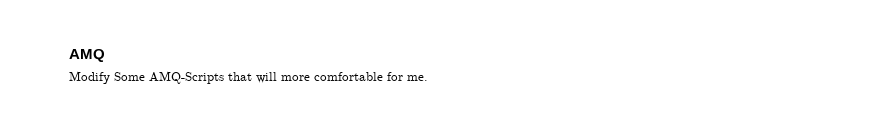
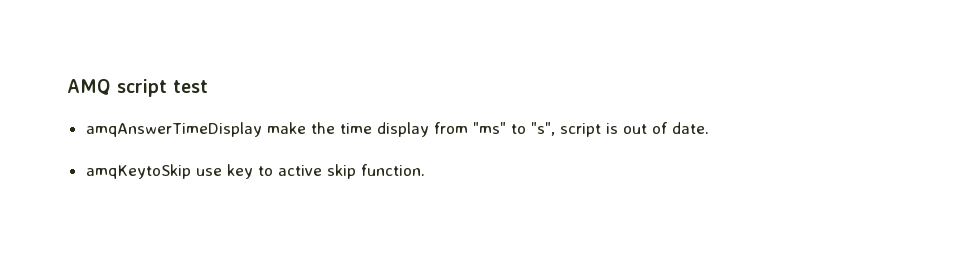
- AMQ
- Modify Some AMQ-Scripts that will more comfortable for me.
+ AMQ script test
+ amqAnswerTimeDisplay make the time display from "ms" to "s", script is out of date.
+ amqKeytoSkip use key to active skip function.

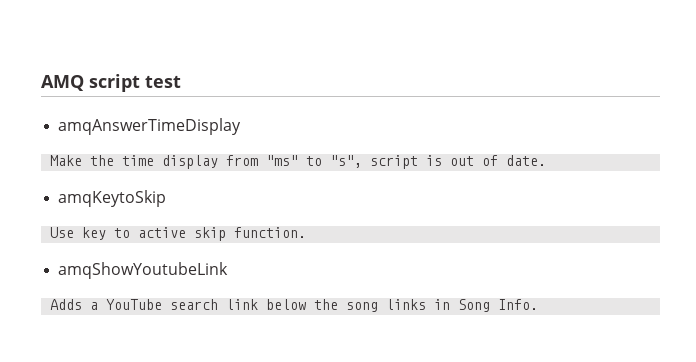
- amqAnswerTimeDisplay make the time display from "ms" to "s", script is out of date.
+ amqAnswerTimeDisplay
+ Make the time display from "ms" to "s", script is out of date.
- amqKeytoSkip use key to active skip function.
+ amqKeytoSkip
+ Use key to active skip function.
+ amqShowYoutubeLink
+ Adds a YouTube search link below the song links in Song Info.

